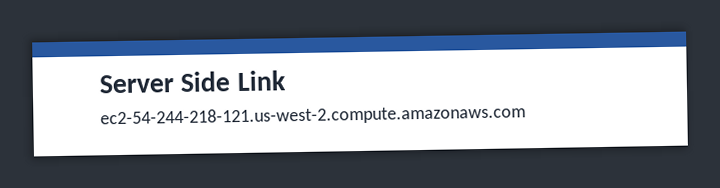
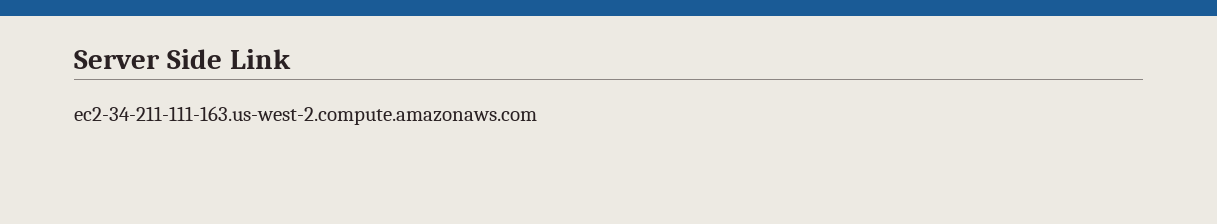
- ec2-54-244-218-121.us-west-2.compute.amazonaws.com
+ ec2-34-211-111-163.us-west-2.compute.amazonaws.com

